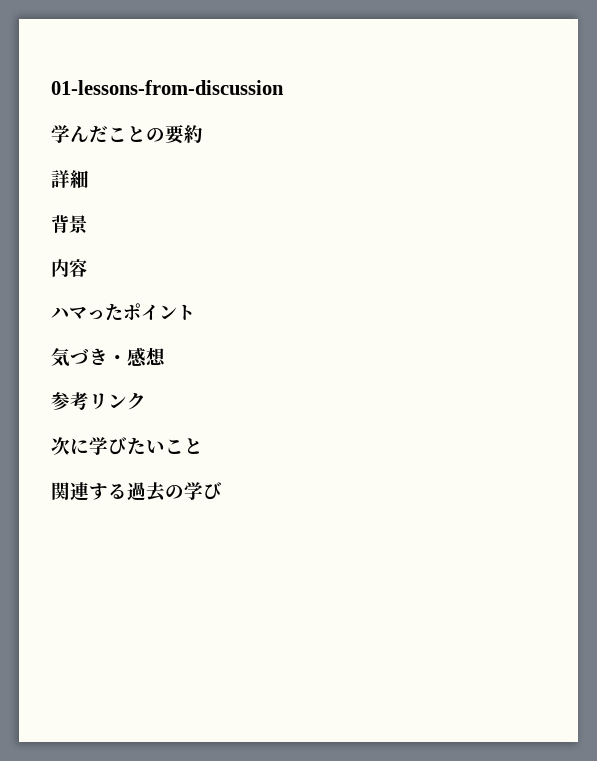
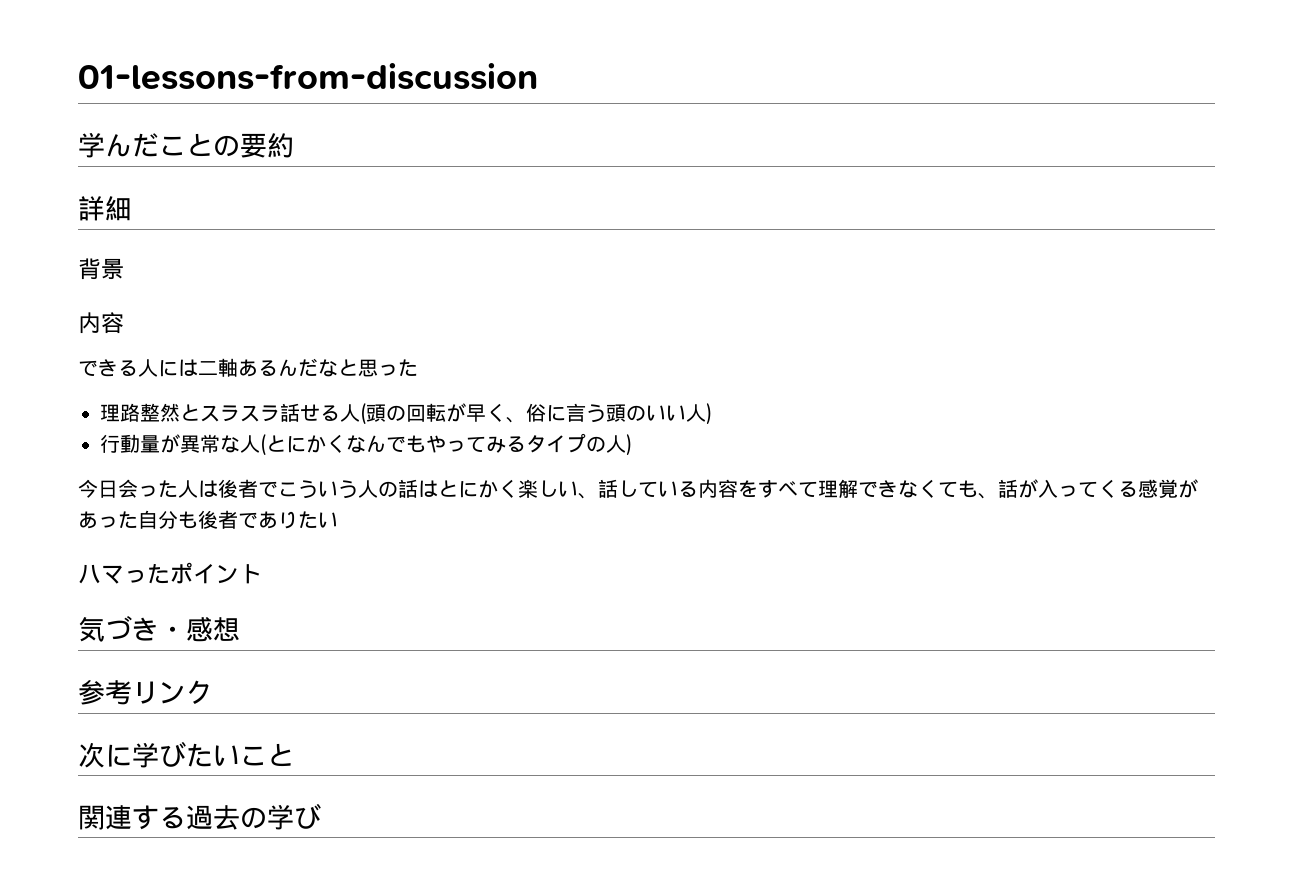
+ できる人には二軸あるんだなと思った
+ 理路整然とスラスラ話せる人(頭の回転が早く、俗に言う頭のいい人)
+ 行動量が異常な人(とにかくなんでもやってみるタイプの人)
+ 今日会った人は後者でこういう人の話はとにかく楽しい、話している内容をすべて理解できなくても、話が入ってくる感覚があった自分も後者でありたい

